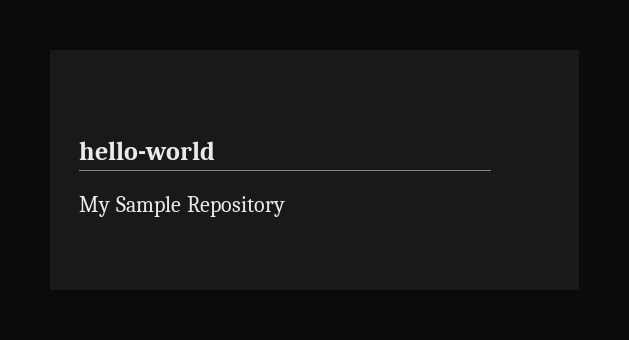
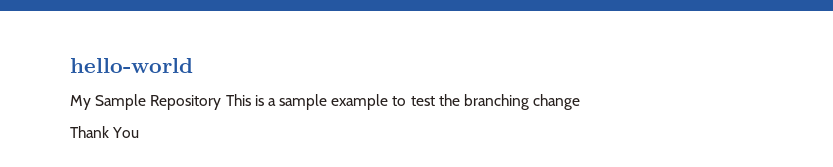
- My Sample Repository
+ My Sample Repository This is a sample example to test the branching change
+ Thank You

